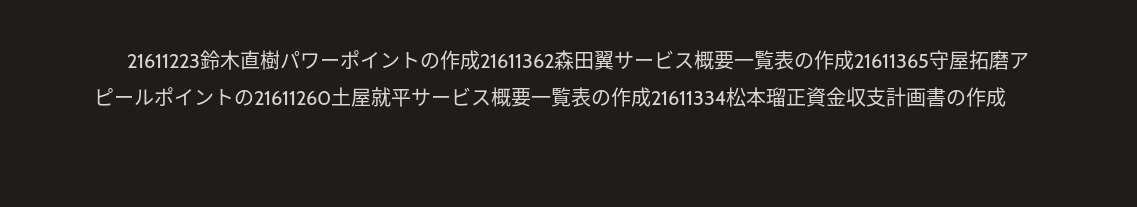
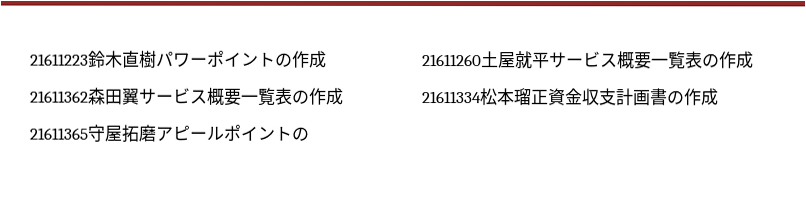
- 21611223鈴木直樹パワーポイントの作成21611362森田翼サービス概要一覧表の作成21611365守屋拓磨アピールポイントの21611260土屋就平サービス概要一覧表の作成21611334松本瑠正資金収支計画書の作成
+ 21611223鈴木直樹パワーポイントの作成
+ 21611362森田翼サービス概要一覧表の作成
+ 21611365守屋拓磨アピールポイントの
+ 21611260土屋就平サービス概要一覧表の作成
+ 21611334松本瑠正資金収支計画書の作成

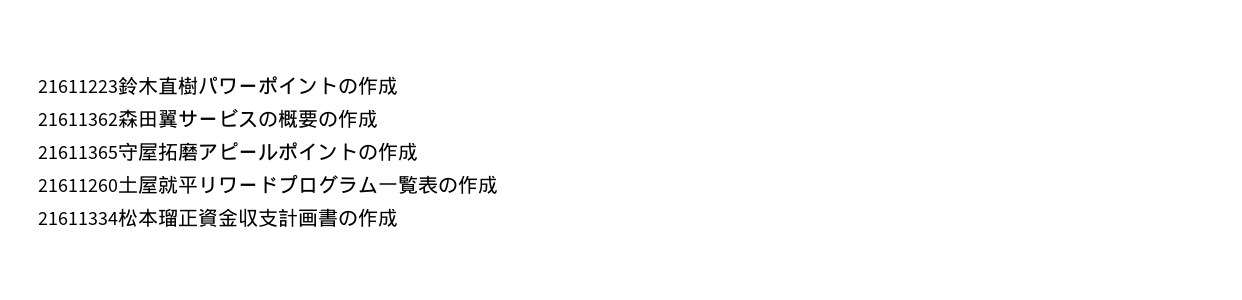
- 21611362森田翼サービス概要一覧表の作成
+ 21611362森田翼サービスの概要の作成
- 21611365守屋拓磨アピールポイントの
+ 21611365守屋拓磨アピールポイントの作成
- 21611260土屋就平サービス概要一覧表の作成
+ 21611260土屋就平リワードプログラム一覧表の作成

